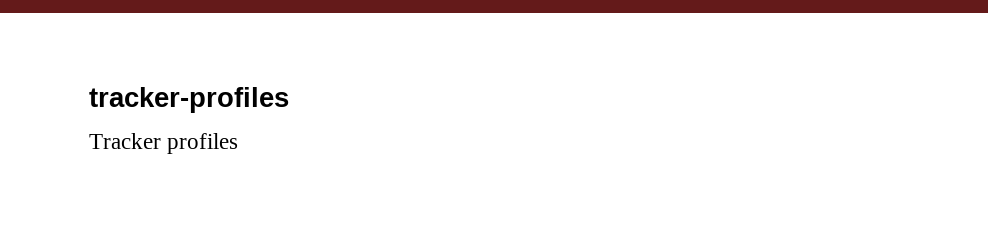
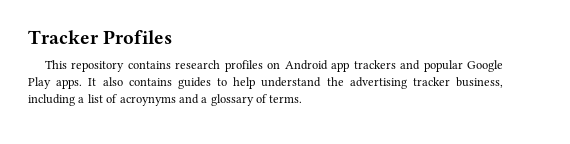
- tracker-profiles
- Tracker profiles
+ Tracker Profiles
+ This repository contains research profiles on Android app trackers and popular Google Play apps. It also contains guides to help understand the advertising tracker business, including a list of acroynyms and a glossary of terms.

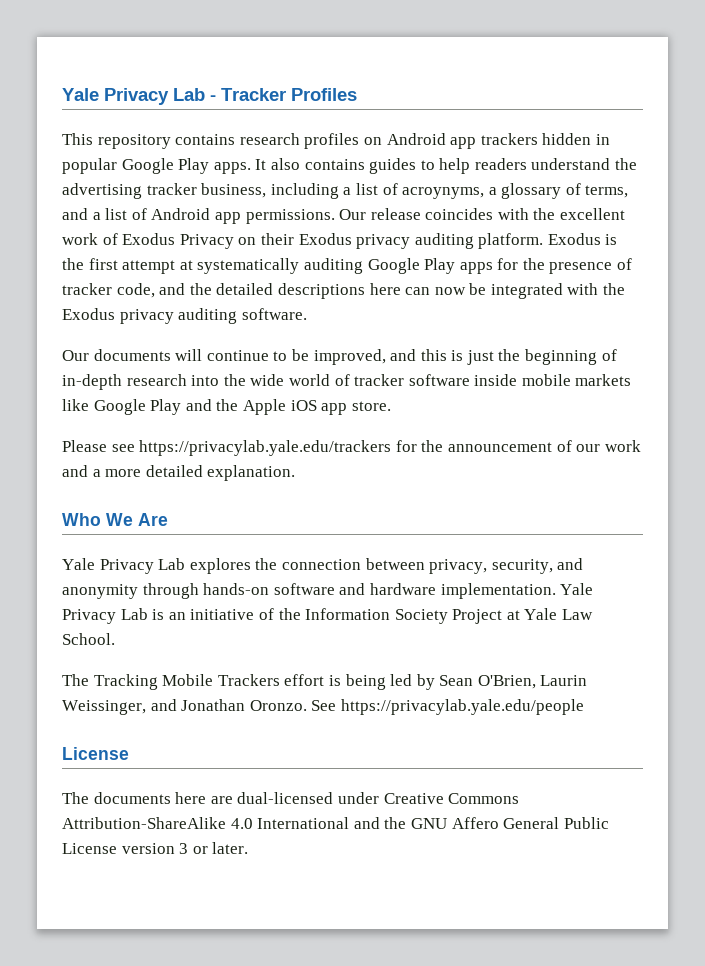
- Tracker Profiles
+ Yale Privacy Lab - Tracker Profiles
- This repository contains research profiles on Android app trackers and popular Google Play apps.
+ This repository contains research profiles on Android app trackers hidden in popular Google Play apps.
- It also contains guides to help understand the advertising tracker business, including a list of acroynyms and a glossary of terms.
+ It also contains guides to help readers understand the advertising tracker business, including a list of acroynyms, a glossary of terms, and a list of Android app permissions. Our release coincides with the excellent work of Exodus Privacy on their Exodus privacy auditing platform. Exodus is the first attempt at systematically auditing Google Play apps for the presence of tracker code, and the detailed descriptions here can now be integrated with the Exodus privacy auditing software.
+ Our documents will continue to be improved, and this is just the beginning of in-depth research into the wide world of tracker software inside mobile markets like Google Play and the Apple iOS app store.
+ Please see https://privacylab.yale.edu/trackers for the announcement of our work and a more detailed explanation.
+ Who We Are
+ Yale Privacy Lab explores the connection between privacy, security, and anonymity through hands-on software and hardware implementation. Yale Privacy Lab is an initiative of the Information Society Project at Yale Law School.
+ The Tracking Mobile Trackers effort is being led by Sean O'Brien, Laurin Weissinger, and Jonathan Oronzo. See https://privacylab.yale.edu/people
+ License
+ The documents here are dual-licensed under Creative Commons Attribution-ShareAlike 4.0 International and the GNU Affero General Public License version 3 or later.

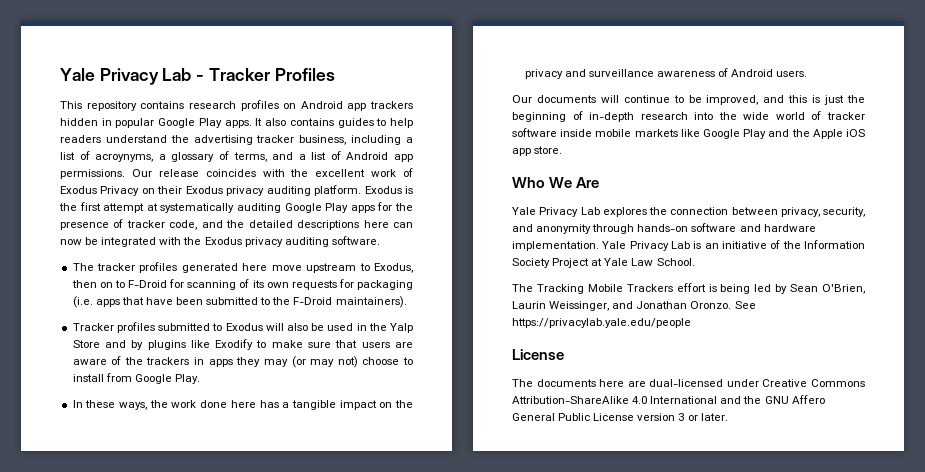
+ The tracker profiles generated here move upstream to Exodus, then on to F-Droid for scanning of its own requests for packaging (i.e. apps that have been submitted to the F-Droid maintainers).
+ Tracker profiles submitted to Exodus will also be used in the Yalp Store and by plugins like Exodify to make sure that users are aware of the trackers in apps they may (or may not) choose to install from Google Play.
+ In these ways, the work done here has a tangible impact on the privacy and surveillance awareness of Android users.
- Please see https://privacylab.yale.edu/trackers for the announcement of our work and a more detailed explanation.

